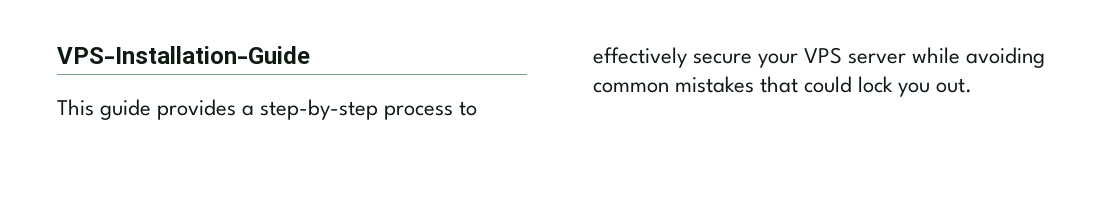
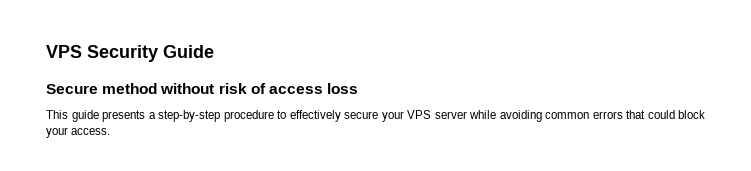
- VPS-Installation-Guide
+ VPS Security Guide
+ Secure method without risk of access loss
- This guide provides a step-by-step process to effectively secure your VPS server while avoiding common mistakes that could lock you out.
+ This guide presents a step-by-step procedure to effectively secure your VPS server while avoiding common errors that could block your access.

